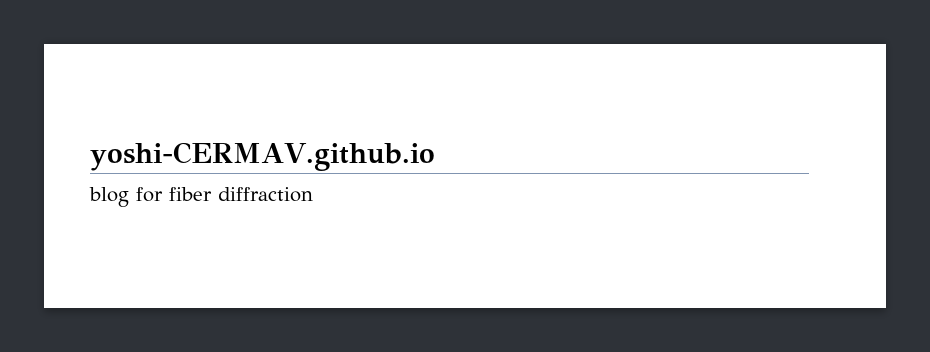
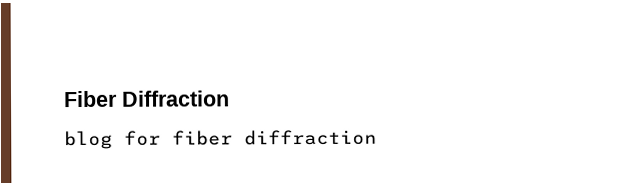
- yoshi-CERMAV.github.io
+ Fiber Diffraction

